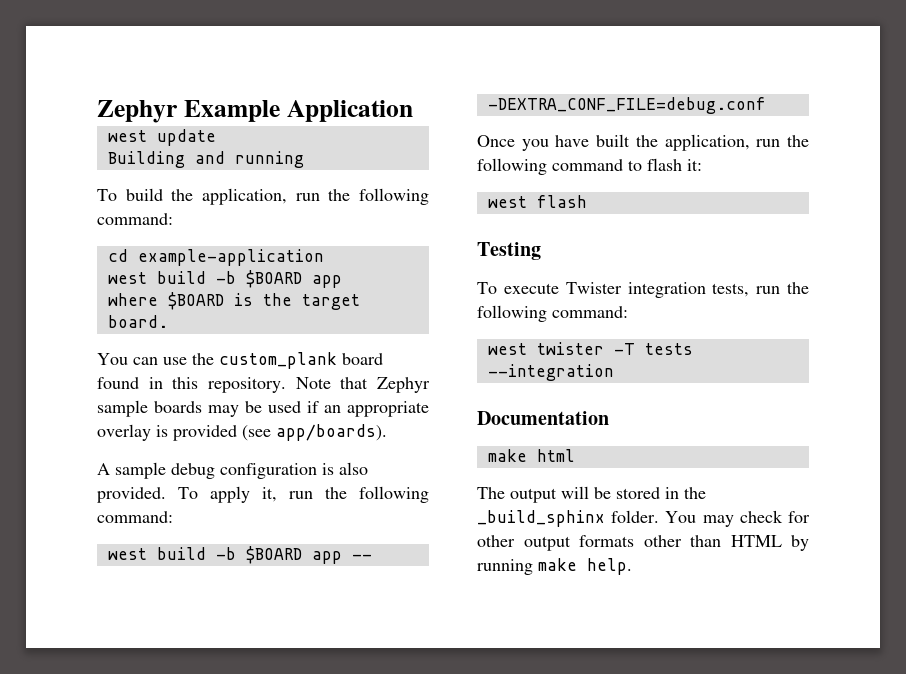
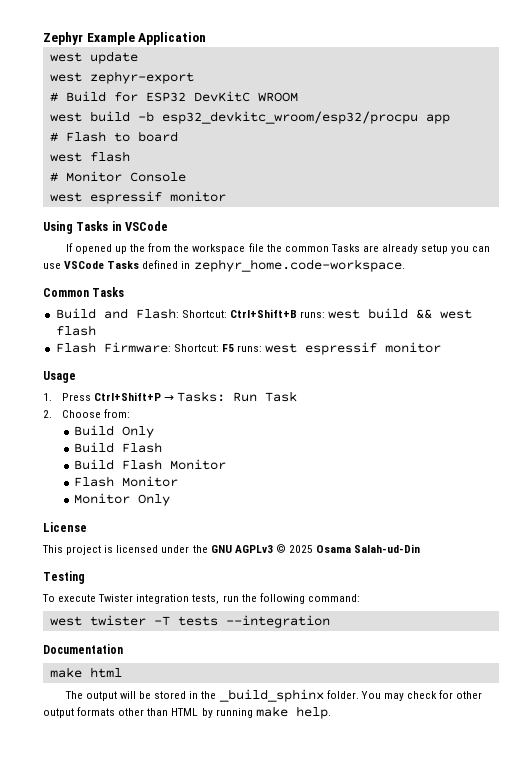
- Building and running
- To build the application, run the following command:
- cd example-application
- west build -b $BOARD app
+ west zephyr-export
+ # Build for ESP32 DevKitC WROOM
+ west build -b esp32_devkitc_wroom/esp32/procpu app
- where $BOARD is the target board.
- You can use the custom_plank board found in this repository. Note that Zephyr sample boards may be used if an appropriate overlay is provided (see app/boards).
- A sample debug configuration is also provided. To apply it, run the following command:
- west build -b $BOARD app -- -DEXTRA_CONF_FILE=debug.conf
- Once you have built the application, run the following command to flash it:
+ # Flash to board
  west flash
+ # Monitor Console
+ west espressif monitor
+ Using Tasks in VSCode
+ If opened up the from the workspace file the common Tasks are already setup you can use VSCode Tasks defined in zephyr_home.code-workspace.
+ Common Tasks
+ Build and Flash: Shortcut: Ctrl+Shift+B runs: west build && west flash
+ Flash Firmware: Shortcut: F5 runs: west espressif monitor
+ Usage
+ 1. Press Ctrl+Shift+P → Tasks: Run Task
+ 2. Choose from:
+ Build Only
+ Build Flash
+ Build Flash Monitor
+ Flash Monitor
+ Monitor Only
+ License
+ This project is licensed under the GNU AGPLv3 © 2025 Osama Salah-ud-Din

